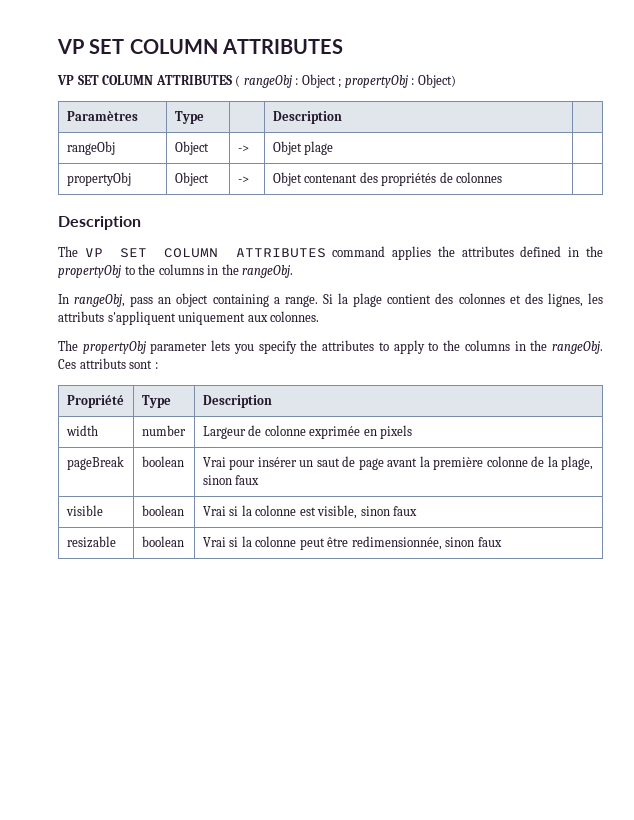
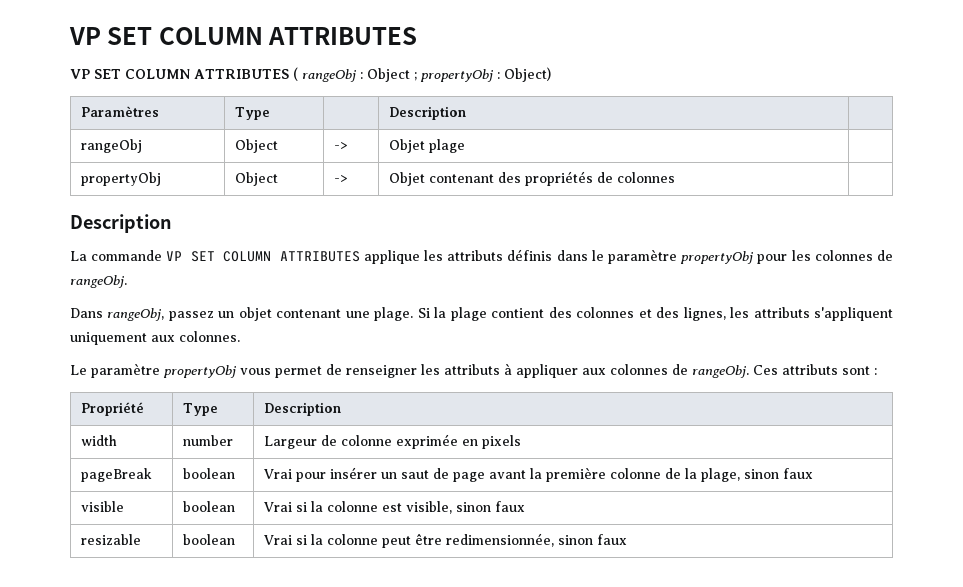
- The VP SET COLUMN ATTRIBUTES command applies the attributes defined in the propertyObj to the columns in the rangeObj.
- In rangeObj, pass an object containing a range.
+ La commande VP SET COLUMN ATTRIBUTES applique les attributs définis dans le paramètre propertyObj pour les colonnes de rangeObj.
+ Dans rangeObj, passez un objet contenant une plage.
- The propertyObj parameter lets you specify the attributes to apply to the columns in the rangeObj.
+ Le paramètre propertyObj vous permet de renseigner les attributs à appliquer aux colonnes de rangeObj.

